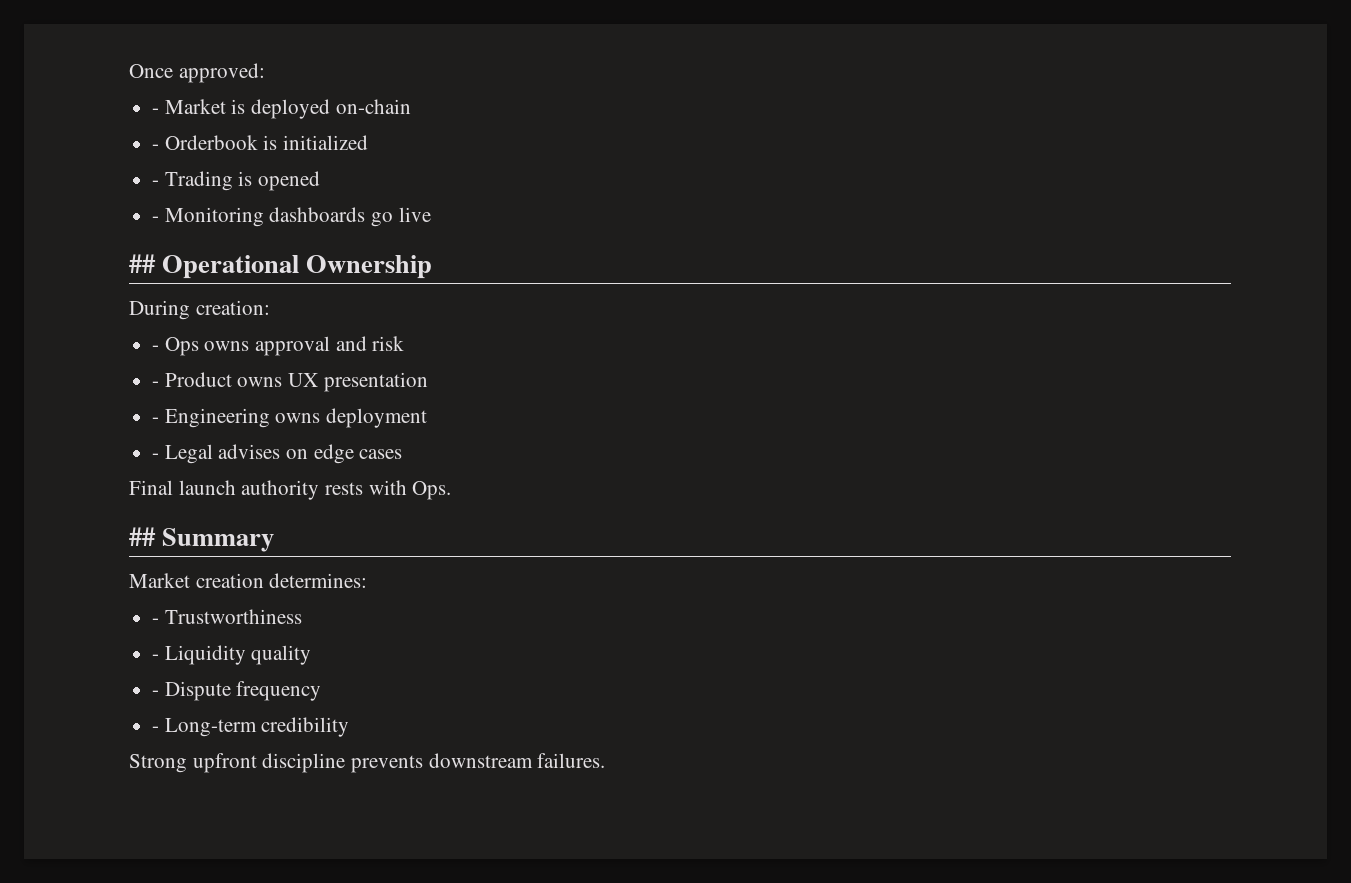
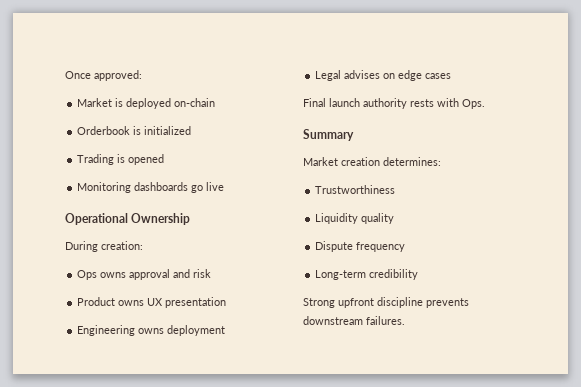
- - Market is deployed on-chain
+ Market is deployed on-chain
- - Orderbook is initialized
+ Orderbook is initialized
- - Trading is opened
+ Trading is opened
- - Monitoring dashboards go live
+ Monitoring dashboards go live
- ## Operational Ownership
+ Operational Ownership
- - Ops owns approval and risk
+ Ops owns approval and risk
- - Product owns UX presentation
+ Product owns UX presentation
- - Engineering owns deployment
+ Engineering owns deployment
- - Legal advises on edge cases
+ Legal advises on edge cases
- ## Summary
+ Summary
- - Trustworthiness
+ Trustworthiness
- - Liquidity quality
+ Liquidity quality
- - Dispute frequency
+ Dispute frequency
- - Long-term credibility
+ Long-term credibility

